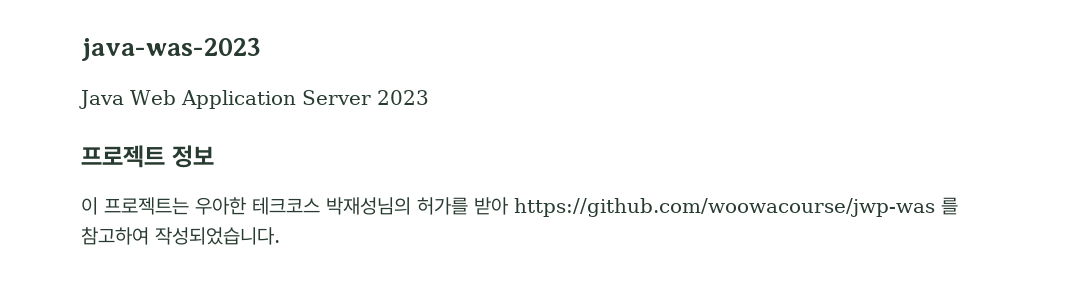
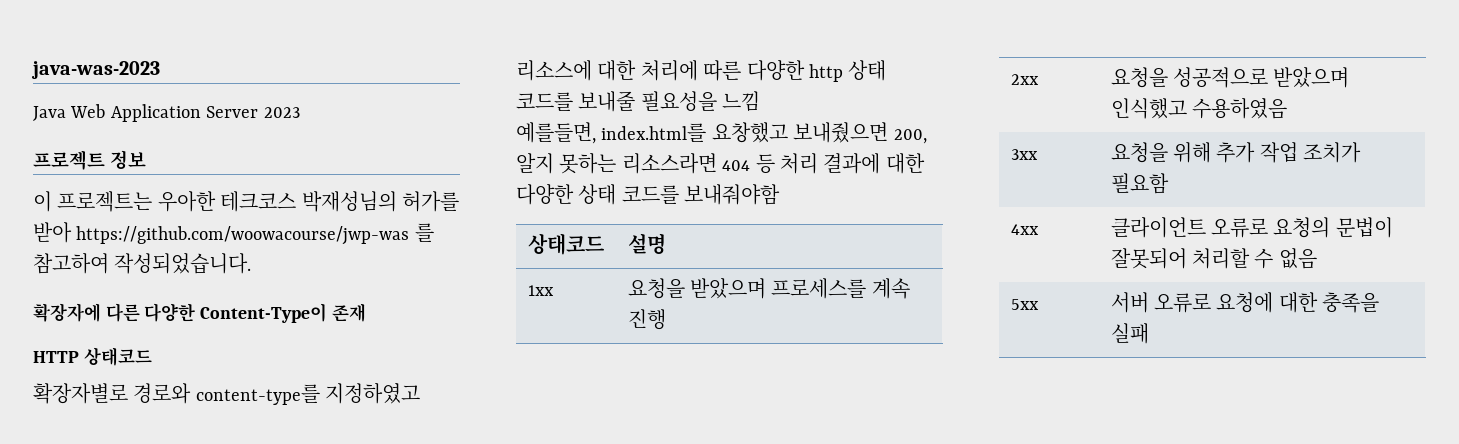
+ 확장자에 다른 다양한 Content-Type이 존재
+ HTTP 상태코드
+ 확장자별로 경로와 content-type를 지정하였고 리소스에 대한 처리에 따른 다양한 http 상태 코드를 보내줄 필요성을 느낌
+ 예를들면, index.html를 요창했고 보내줬으면 200, 알지 못하는 리소스라면 404 등 처리 결과에 대한 다양한 상태 코드를 보내줘야함
+ 상태코드 | 설명
+ 1xx | 요청을 받았으며 프로세스를 계속 진행
+ 2xx | 요청을 성공적으로 받았으며 인식했고 수용하였음
+ 3xx | 요청을 위해 추가 작업 조치가 필요함
+ 4xx | 클라이언트 오류로 요청의 문법이 잘못되어 처리할 수 없음
+ 5xx | 서버 오류로 요청에 대한 충족을 실패

